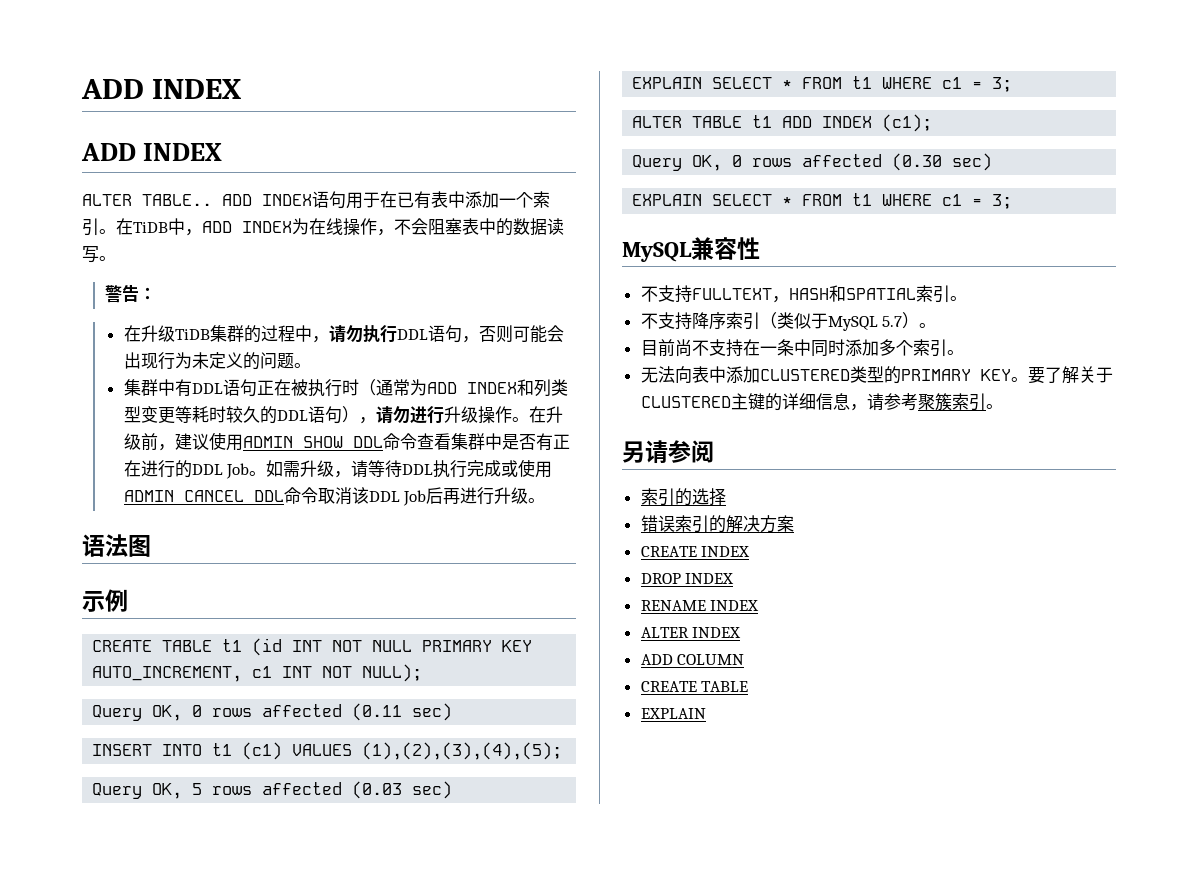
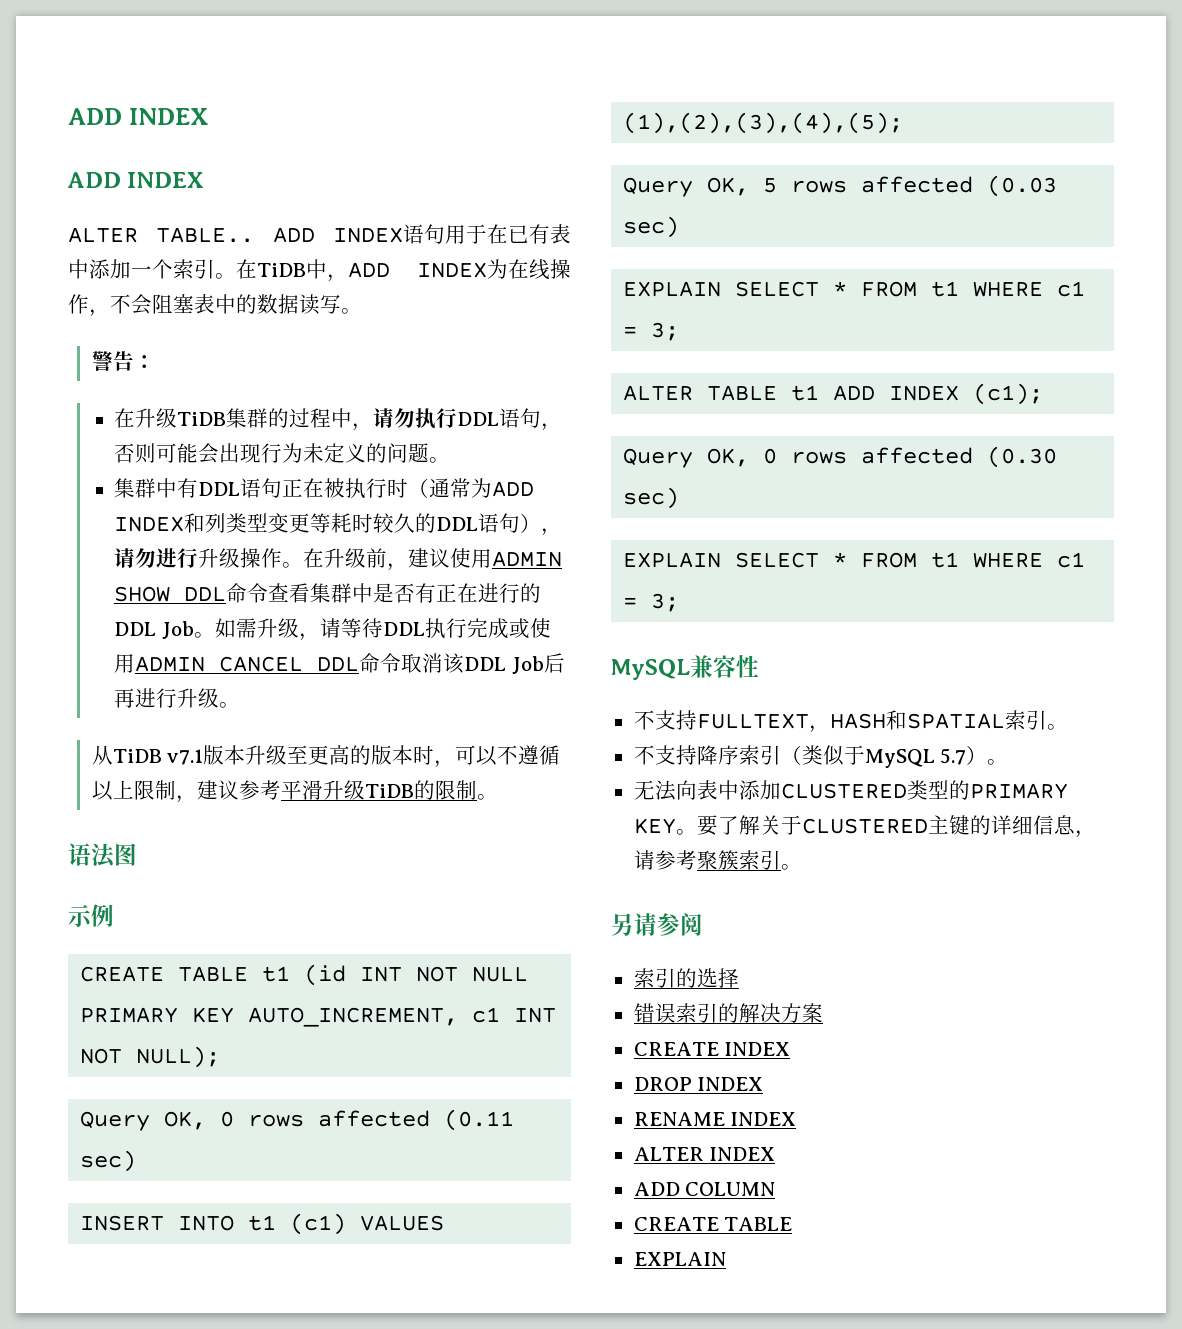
+ 从TiDB v7.1版本升级至更高的版本时，可以不遵循以上限制，建议参考平滑升级TiDB的限制。
- 目前尚不支持在一条中同时添加多个索引。

